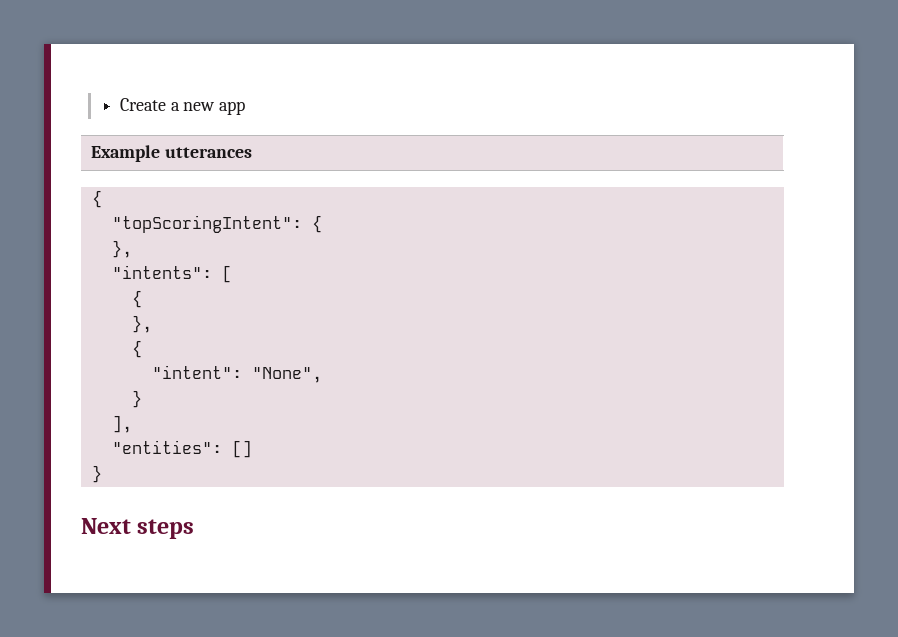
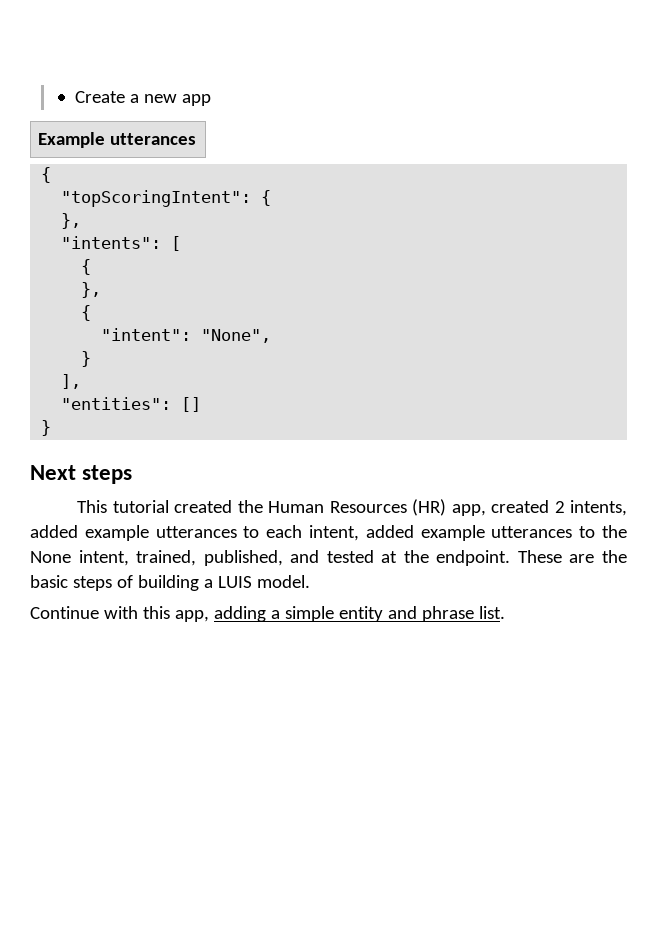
+ This tutorial created the Human Resources (HR) app, created 2 intents, added example utterances to each intent, added example utterances to the None intent, trained, published, and tested at the endpoint. These are the basic steps of building a LUIS model.
+ Continue with this app, adding a simple entity and phrase list.

